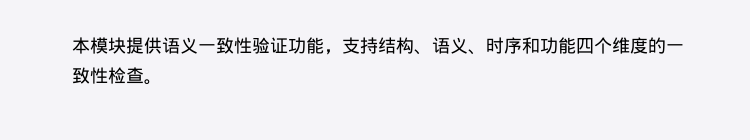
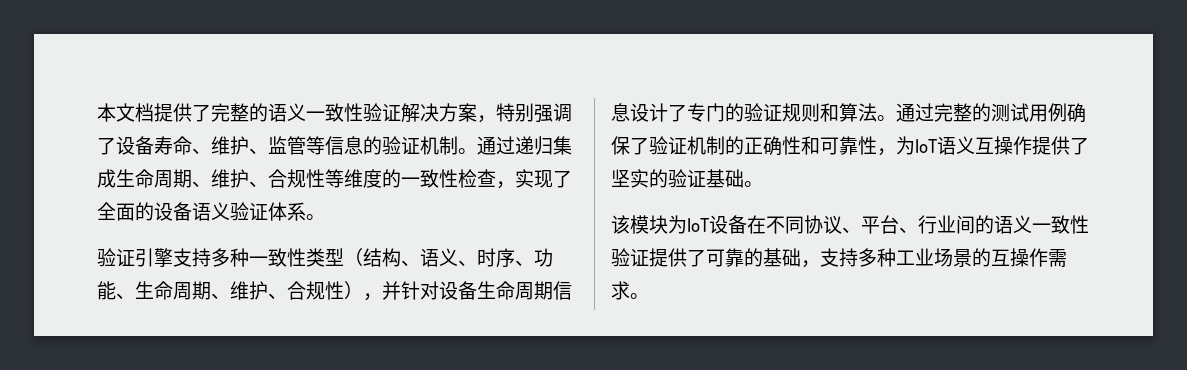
- 本模块提供语义一致性验证功能，支持结构、语义、时序和功能四个维度的一致性检查。
+ 本文档提供了完整的语义一致性验证解决方案，特别强调了设备寿命、维护、监管等信息的验证机制。通过递归集成生命周期、维护、合规性等维度的一致性检查，实现了全面的设备语义验证体系。
+ 验证引擎支持多种一致性类型（结构、语义、时序、功能、生命周期、维护、合规性），并针对设备生命周期信息设计了专门的验证规则和算法。通过完整的测试用例确保了验证机制的正确性和可靠性，为IoT语义互操作提供了坚实的验证基础。
+ 该模块为IoT设备在不同协议、平台、行业间的语义一致性验证提供了可靠的基础，支持多种工业场景的互操作需求。

